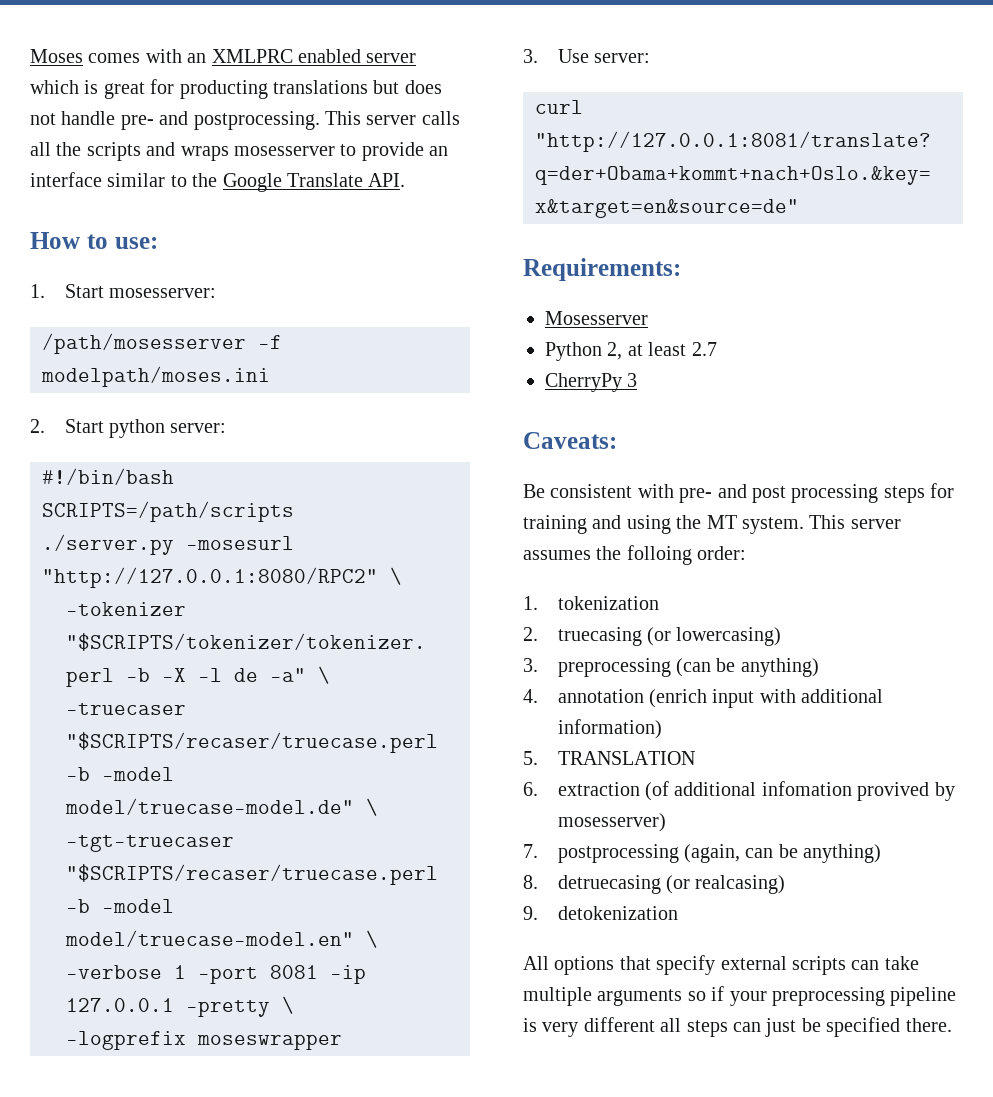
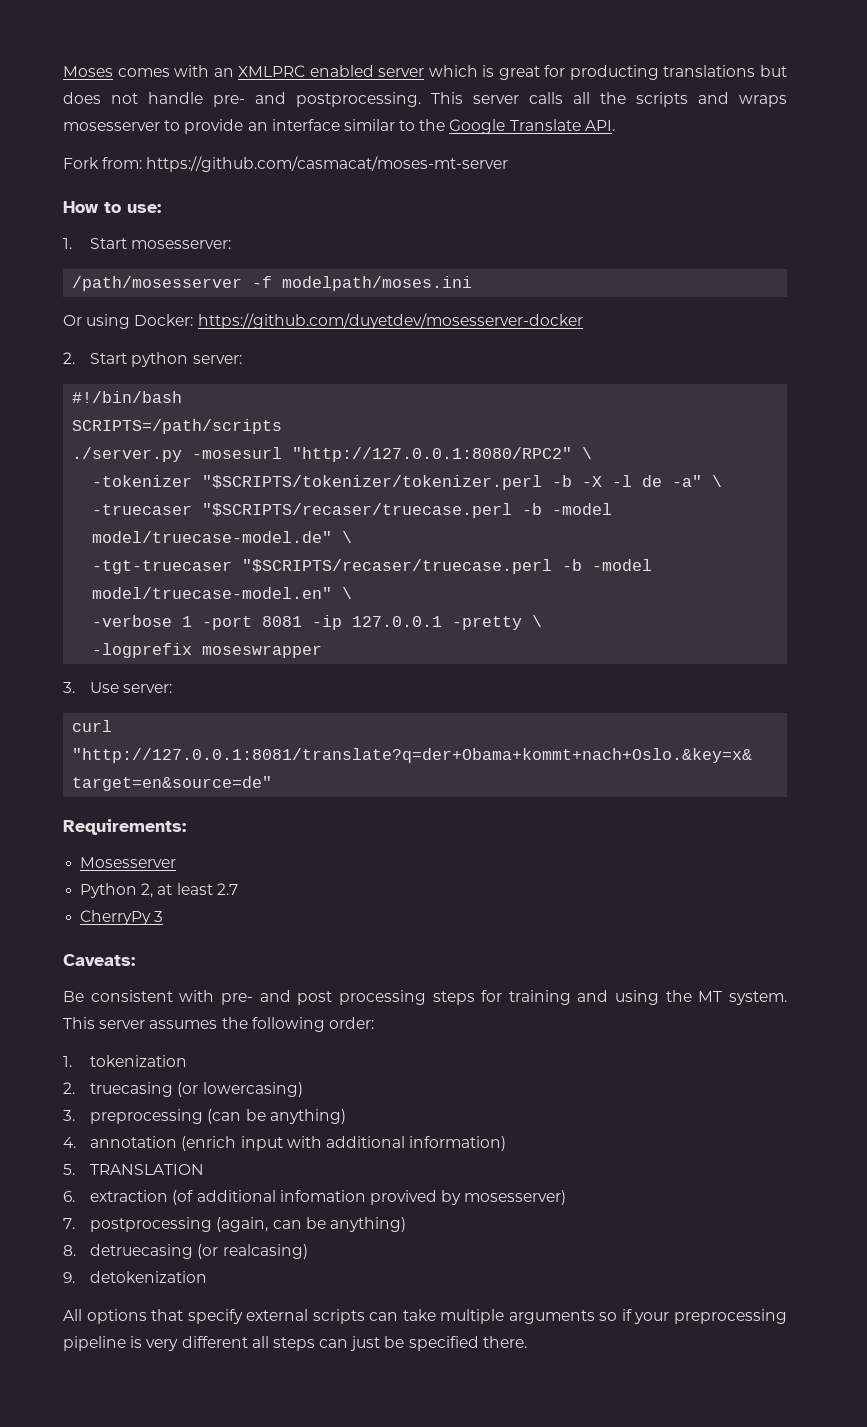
+ Fork from: https://github.com/casmacat/moses-mt-server
+ Or using Docker: https://github.com/duyetdev/mosesserver-docker
- This server assumes the folloing order:
+ This server assumes the following order:

